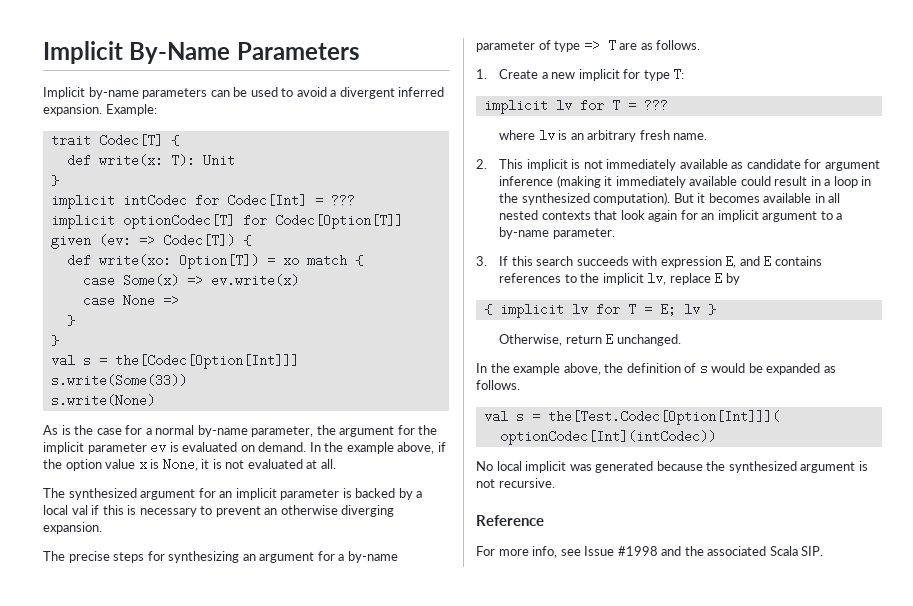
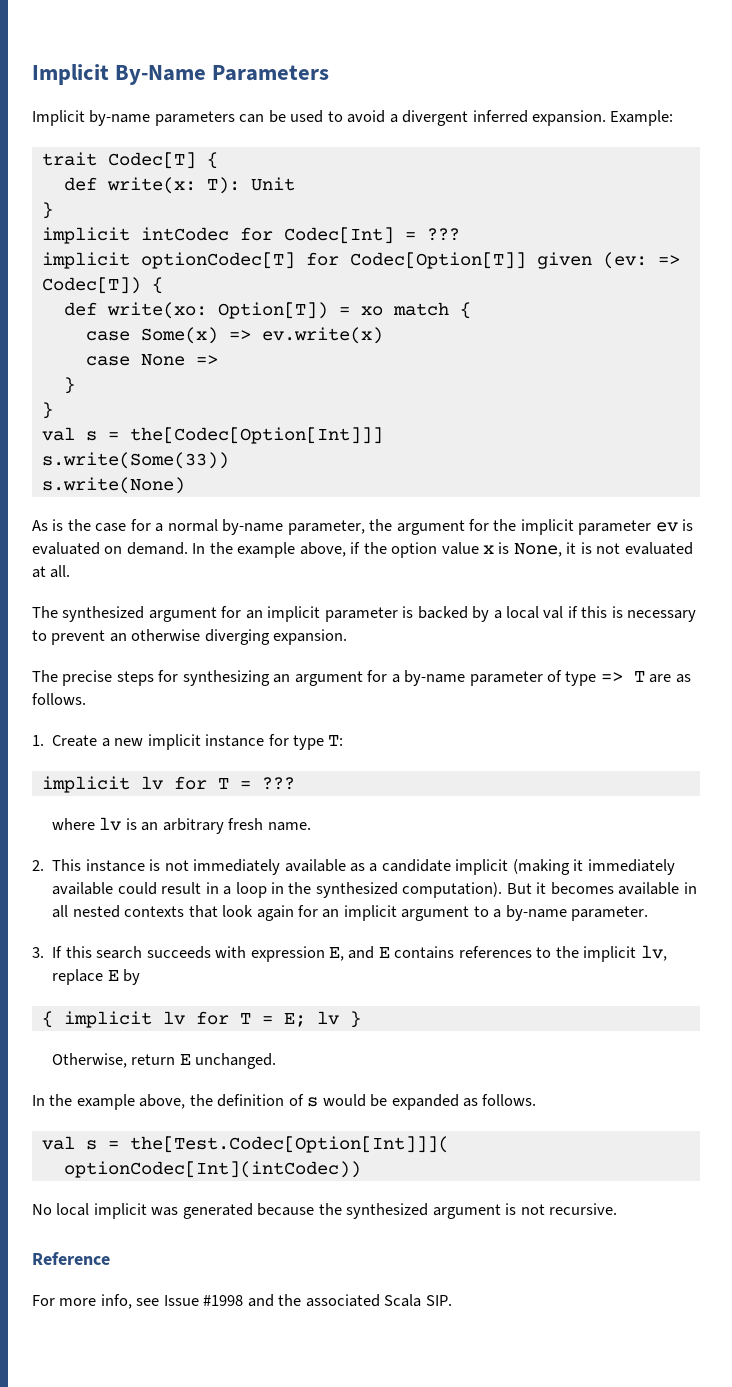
- 1. Create a new implicit for type T:
+ 1. Create a new implicit instance for type T:
- 2. This implicit is not immediately available as candidate for argument inference (making it immediately available could result in a loop in the synthesized computation).
+ 2. This instance is not immediately available as a candidate implicit (making it immediately available could result in a loop in the synthesized computation).

